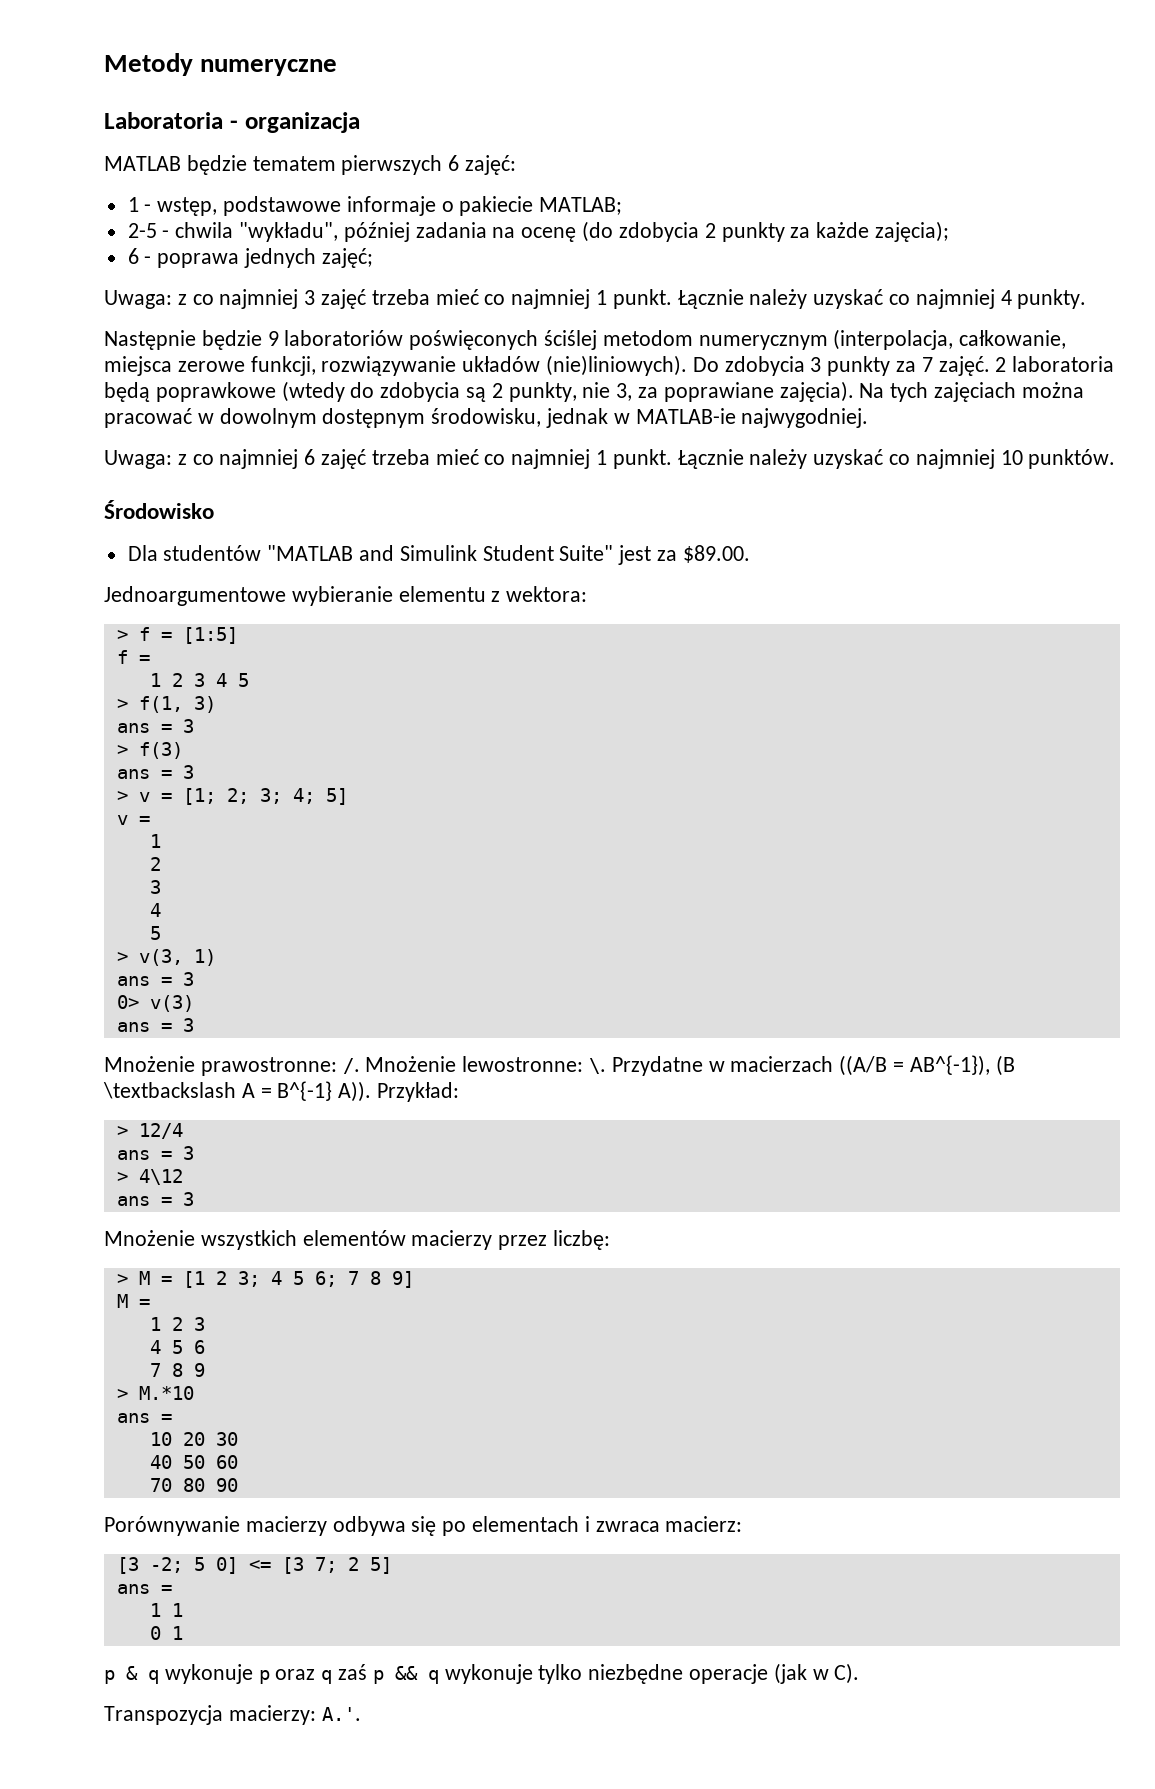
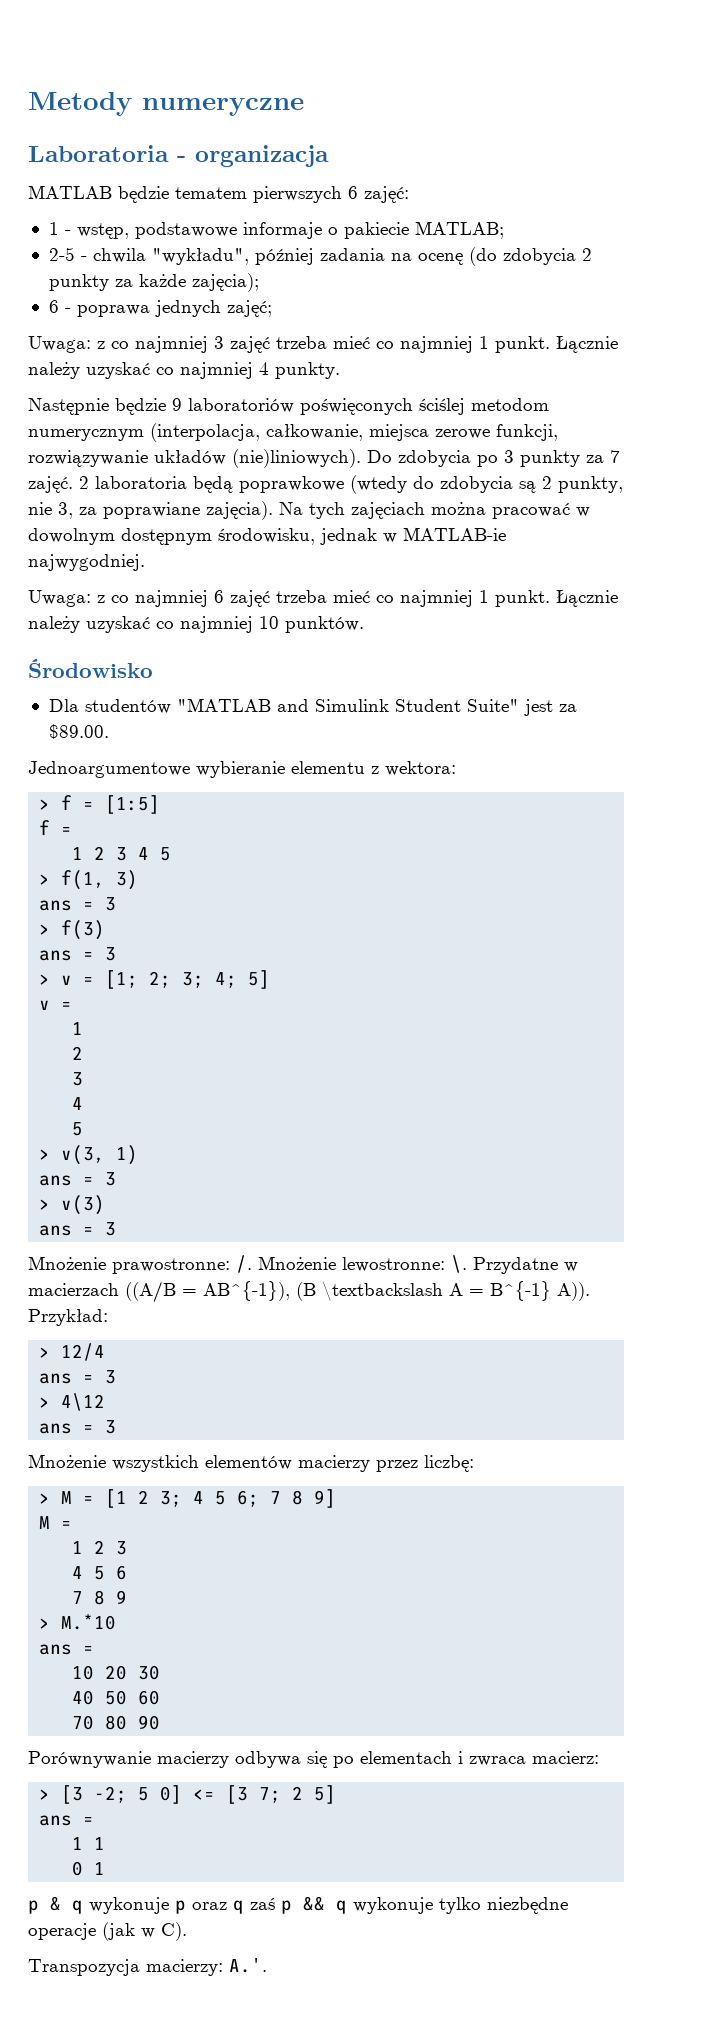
- Do zdobycia 3 punkty za 7 zajęć.
+ Do zdobycia po 3 punkty za 7 zajęć.
- 0> v(3)
+ > v(3)
- [3 -2; 5 0] <= [3 7; 2 5]
+ > [3 -2; 5 0] <= [3 7; 2 5]

